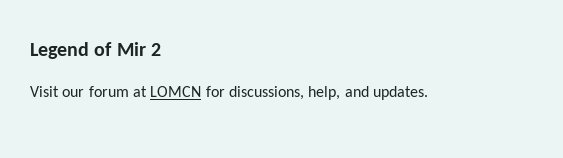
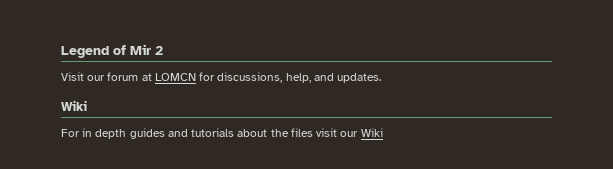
  Visit our forum at LOMCN for discussions, help, and updates.
+ Wiki
+ For in depth guides and tutorials about the files visit our Wiki

